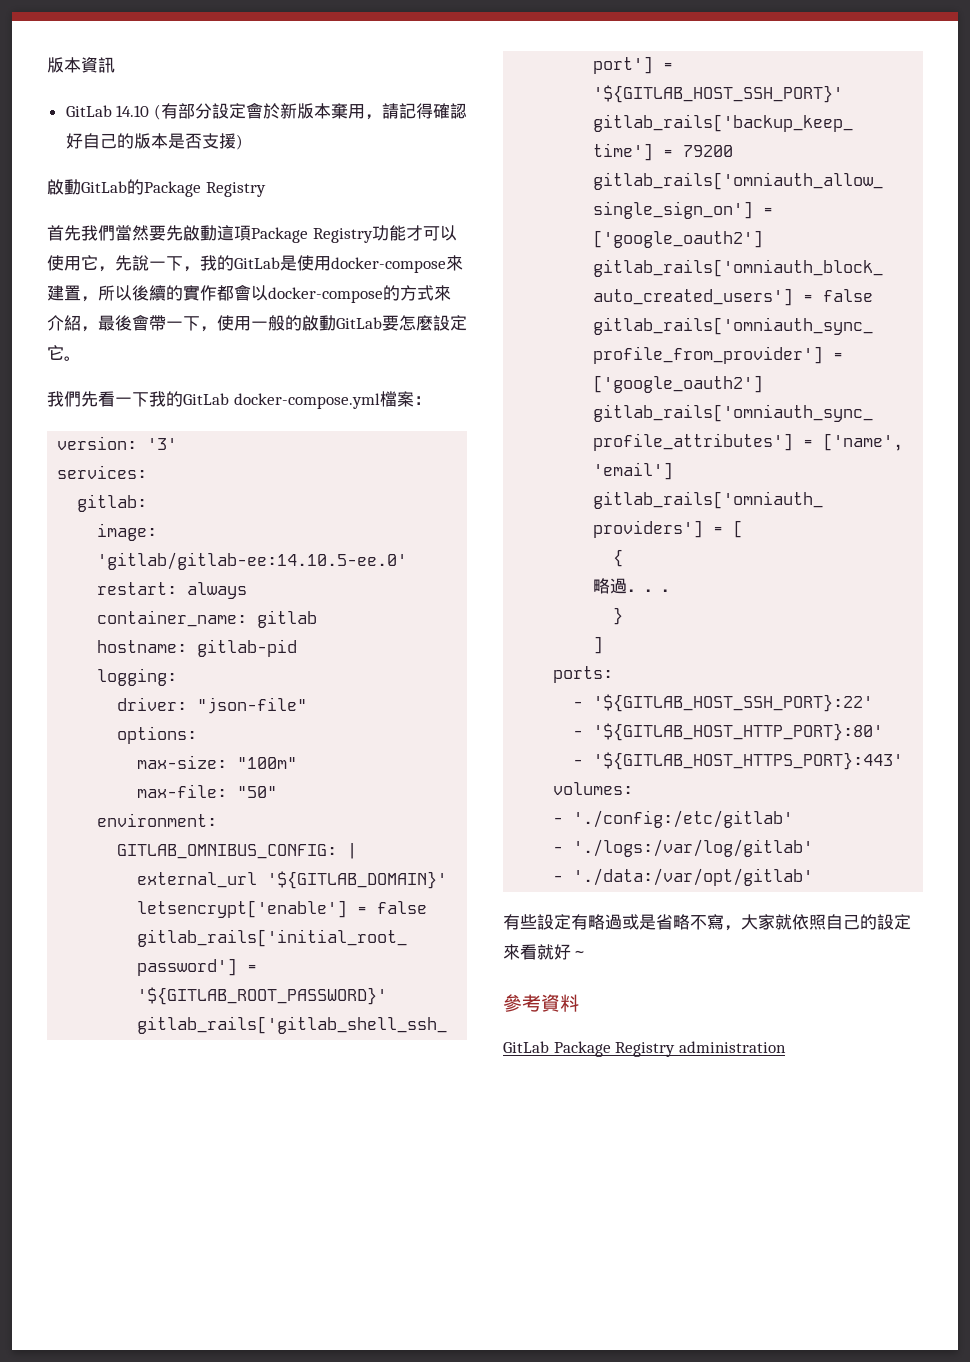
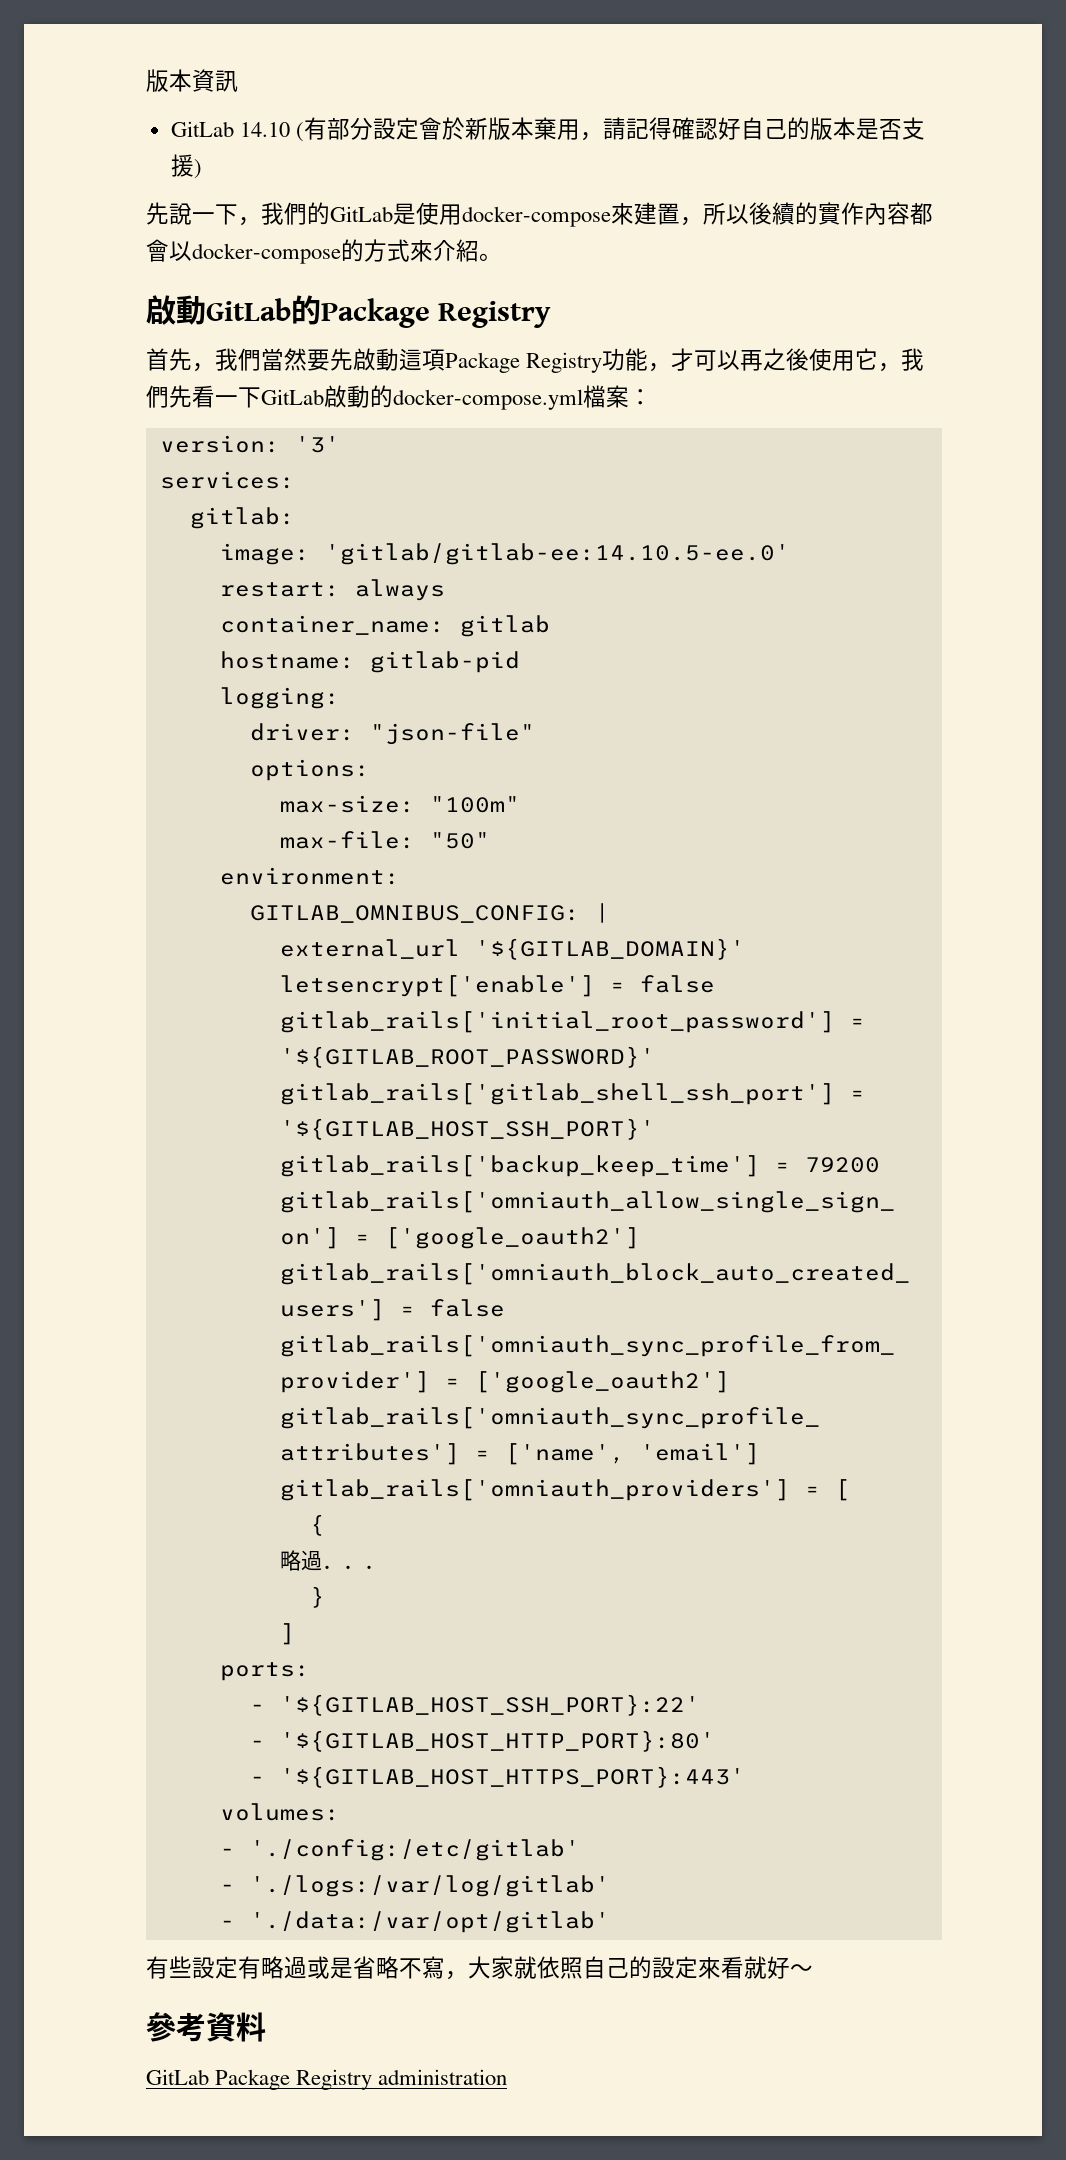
+ 先說一下，我們的GitLab是使用docker-compose來建置，所以後續的實作內容都會以docker-compose的方式來介紹。
  啟動GitLab的Package Registry
- 首先我們當然要先啟動這項Package Registry功能才可以使用它，先說一下，我的GitLab是使用docker-compose來建置，所以後續的實作都會以docker-compose的方式來介紹，最後會帶一下，使用一般的啟動GitLab要怎麼設定它。
- 我們先看一下我的GitLab docker-compose.yml檔案：
+ 首先，我們當然要先啟動這項Package Registry功能，才可以再之後使用它，我們先看一下GitLab啟動的docker-compose.yml檔案：

